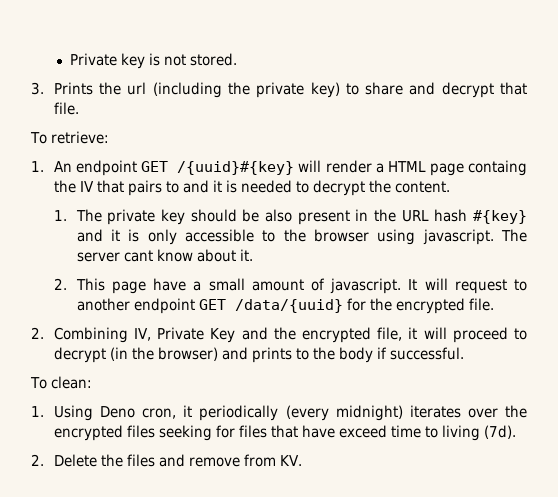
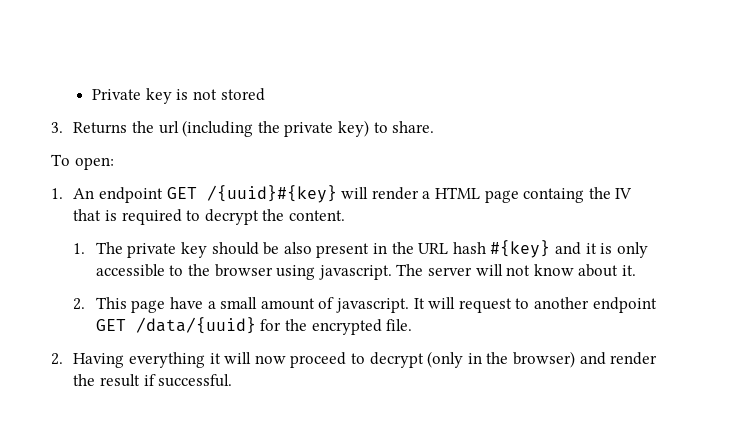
- Private key is not stored.
+ Private key is not stored
- 3. Prints the url (including the private key) to share and decrypt that file.
- To retrieve:
+ 3. Returns the url (including the private key) to share.
+ To open:
- 1. An endpoint GET /{uuid}#{key} will render a HTML page containg the IV that pairs to and it is needed to decrypt the content.
+ 1. An endpoint GET /{uuid}#{key} will render a HTML page containg the IV that is required to decrypt the content.
- The server cant know about it.
+ The server will not know about it.
- 2. Combining IV, Private Key and the encrypted file, it will proceed to decrypt (in the browser) and prints to the body if successful.
- To clean:
- 1. Using Deno cron, it periodically (every midnight) iterates over the encrypted files seeking for files that have exceed time to living (7d).
- 2. Delete the files and remove from KV.
+ 2. Having everything it will now proceed to decrypt (only in the browser) and render the result if successful.

